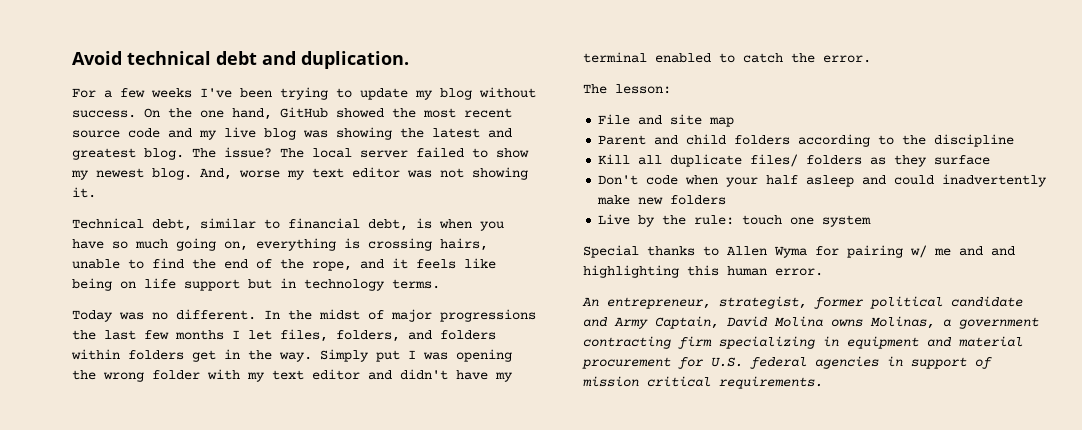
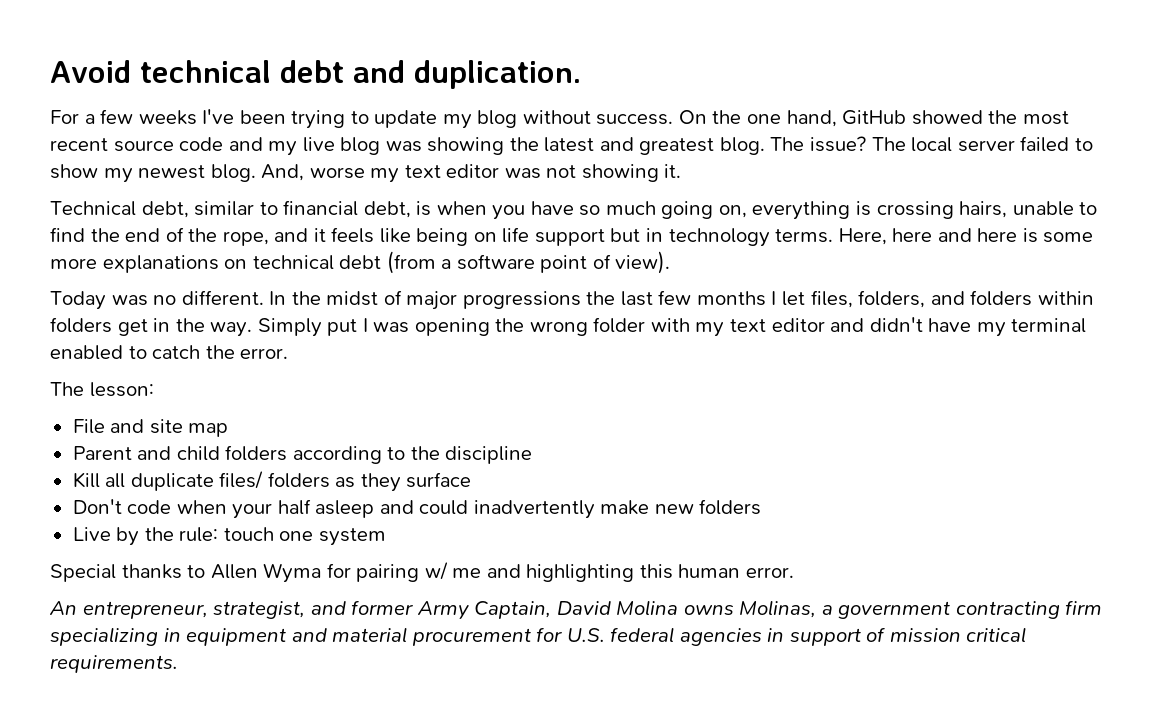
+ Here, here and here is some more explanations on technical debt (from a software point of view).
- Special thanks to Allen Wyma for pairing w/ me and and highlighting this human error.
+ Special thanks to Allen Wyma for pairing w/ me and highlighting this human error.
- An entrepreneur, strategist, former political candidate and Army Captain, David Molina owns Molinas, a government contracting firm specializing in equipment and material procurement for U.S. federal agencies in support of mission critical requirements.
+ An entrepreneur, strategist, and former Army Captain, David Molina owns Molinas, a government contracting firm specializing in equipment and material procurement for U.S. federal agencies in support of mission critical requirements.

